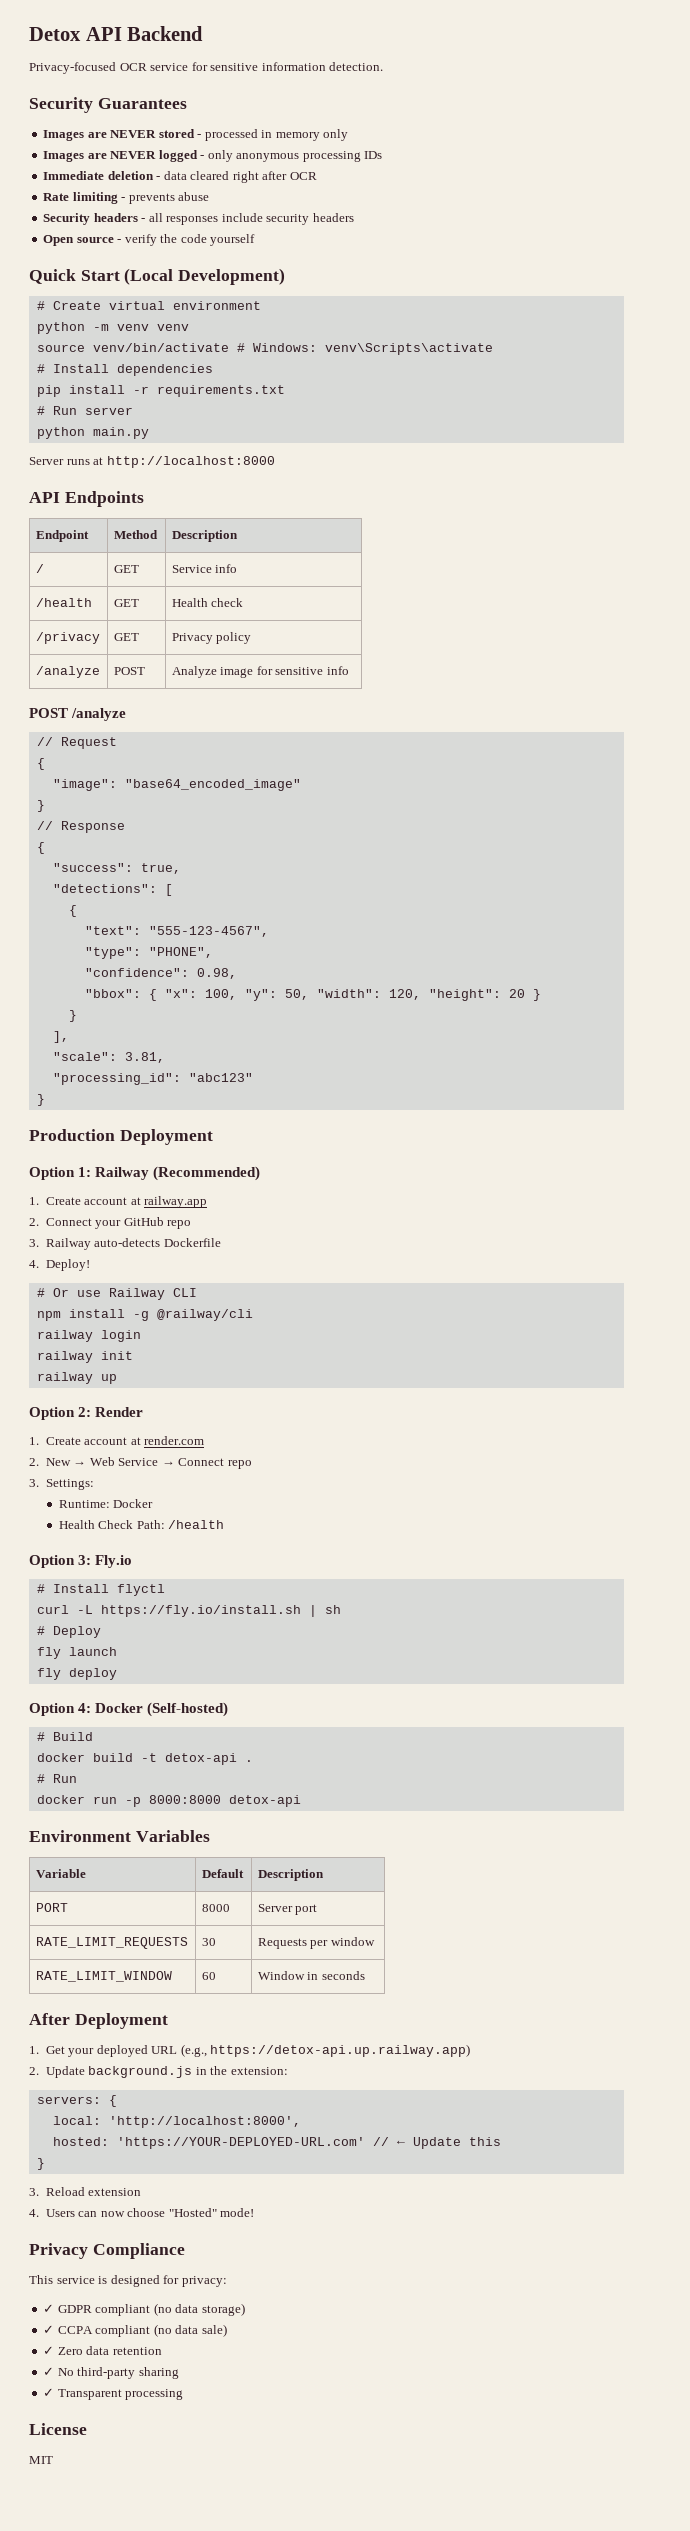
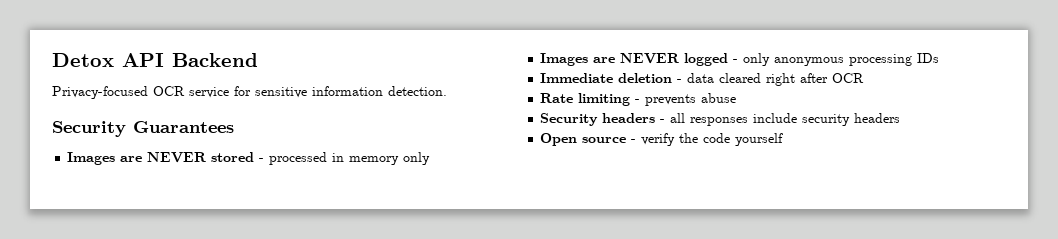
- Quick Start (Local Development)
- # Create virtual environment
- python -m venv venv
- source venv/bin/activate # Windows: venv\Scripts\activate
- # Install dependencies
- pip install -r requirements.txt
- # Run server
- python main.py
- Server runs at http://localhost:8000
- API Endpoints
- Endpoint | Method | Description
- / | GET | Service info
- /health | GET | Health check
- /privacy | GET | Privacy policy
- /analyze | POST | Analyze image for sensitive info
- POST /analyze
- // Request
- {
- "image": "base64_encoded_image"
- }
- // Response
- {
- "success": true,
- "detections": [
- {
- "text": "555-123-4567",
- "type": "PHONE",
- "confidence": 0.98,
- "bbox": { "x": 100, "y": 50, "width": 120, "height": 20 }
- }
- ],
- "scale": 3.81,
- "processing_id": "abc123"
- }
- Production Deployment
- Option 1: Railway (Recommended)
- 1. Create account at railway.app
- 2. Connect your GitHub repo
- 3. Railway auto-detects Dockerfile
- 4. Deploy!
- # Or use Railway CLI
- npm install -g @railway/cli
- railway login
- railway init
- railway up
- Option 2: Render
- 1. Create account at render.com
- 2. New → Web Service → Connect repo
- 3. Settings:
- Runtime: Docker
- Health Check Path: /health
- Option 3: Fly.io
- # Install flyctl
- curl -L https://fly.io/install.sh | sh
- # Deploy
- fly launch
- fly deploy
- Option 4: Docker (Self-hosted)
- # Build
- docker build -t detox-api .
- # Run
- docker run -p 8000:8000 detox-api
- Environment Variables
- Variable | Default | Description
- PORT | 8000 | Server port
- RATE_LIMIT_REQUESTS | 30 | Requests per window
- RATE_LIMIT_WINDOW | 60 | Window in seconds
- After Deployment
- 1. Get your deployed URL (e.g., https://detox-api.up.railway.app)
- 2. Update background.js in the extension:
- servers: {
- local: 'http://localhost:8000',
- hosted: 'https://YOUR-DEPLOYED-URL.com' // ← Update this
- }
- 3. Reload extension
- 4. Users can now choose "Hosted" mode!
- Privacy Compliance
- This service is designed for privacy:
- ✓ GDPR compliant (no data storage)
- ✓ CCPA compliant (no data sale)
- ✓ Zero data retention
- ✓ No third-party sharing
- ✓ Transparent processing
- License
- MIT

